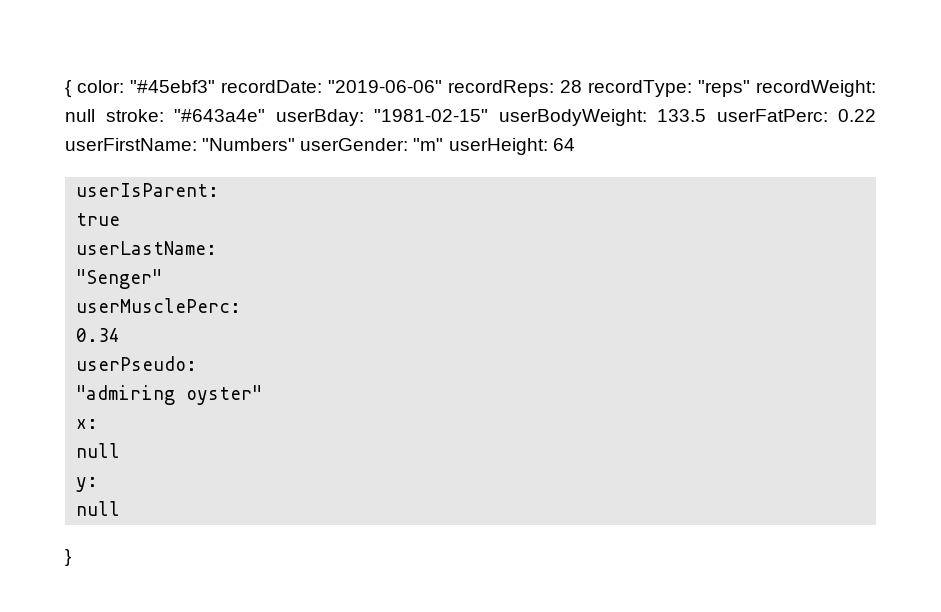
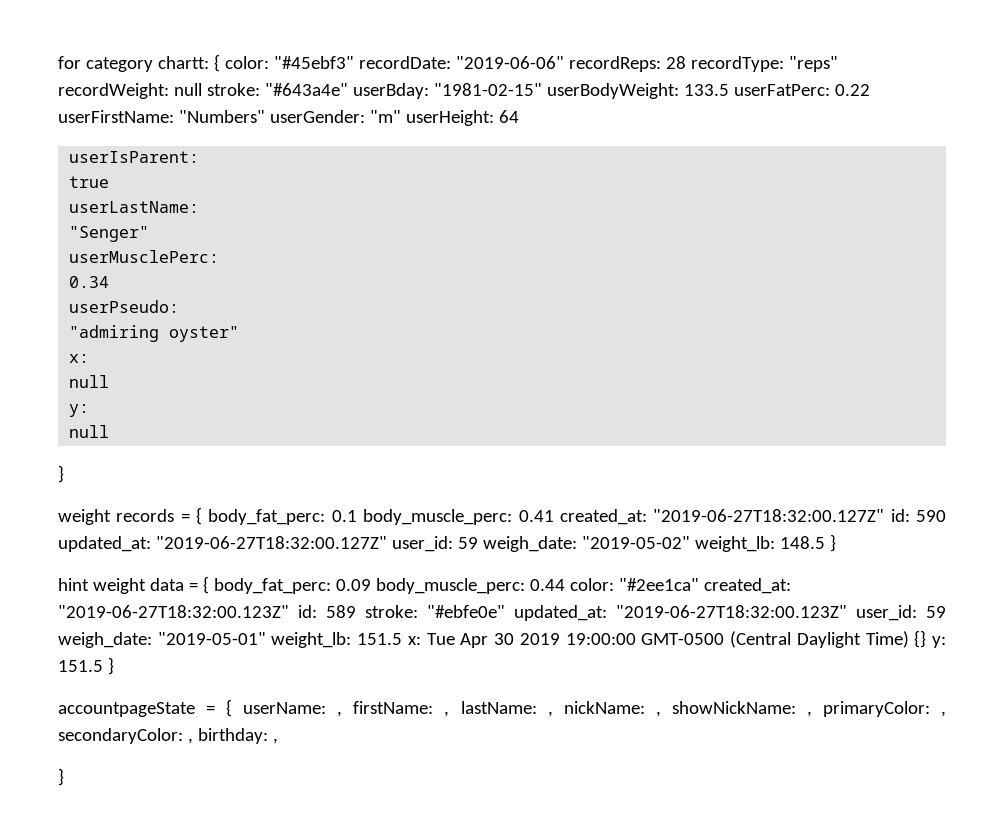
- { color: "#45ebf3" recordDate: "2019-06-06" recordReps: 28 recordType: "reps" recordWeight: null stroke: "#643a4e" userBday: "1981-02-15" userBodyWeight: 133.5 userFatPerc: 0.22 userFirstName: "Numbers" userGender: "m" userHeight: 64
+ for category chartt: { color: "#45ebf3" recordDate: "2019-06-06" recordReps: 28 recordType: "reps" recordWeight: null stroke: "#643a4e" userBday: "1981-02-15" userBodyWeight: 133.5 userFatPerc: 0.22 userFirstName: "Numbers" userGender: "m" userHeight: 64
+ weight records = { body_fat_perc: 0.1 body_muscle_perc: 0.41 created_at: "2019-06-27T18:32:00.127Z" id: 590 updated_at: "2019-06-27T18:32:00.127Z" user_id: 59 weigh_date: "2019-05-02" weight_lb: 148.5 }
+ hint weight data = { body_fat_perc: 0.09 body_muscle_perc: 0.44 color: "#2ee1ca" created_at: "2019-06-27T18:32:00.123Z" id: 589 stroke: "#ebfe0e" updated_at: "2019-06-27T18:32:00.123Z" user_id: 59 weigh_date: "2019-05-01" weight_lb: 151.5 x: Tue Apr 30 2019 19:00:00 GMT-0500 (Central Daylight Time) {} y: 151.5 }
+ accountpageState = { userName: , firstName: , lastName: , nickName: , showNickName: , primaryColor: , secondaryColor: , birthday: ,
+ }

